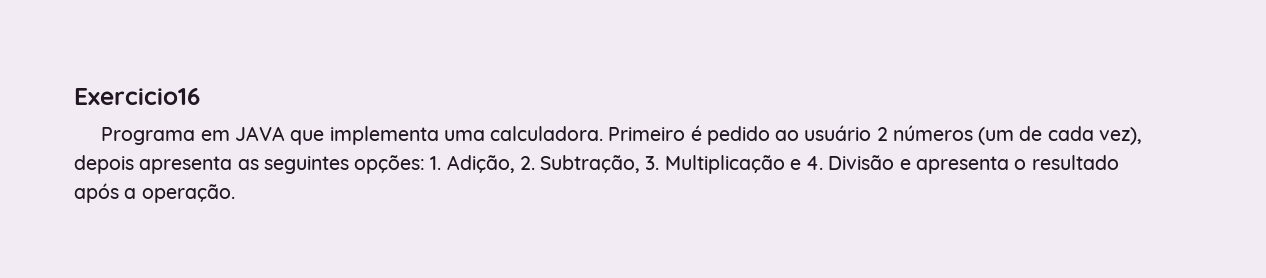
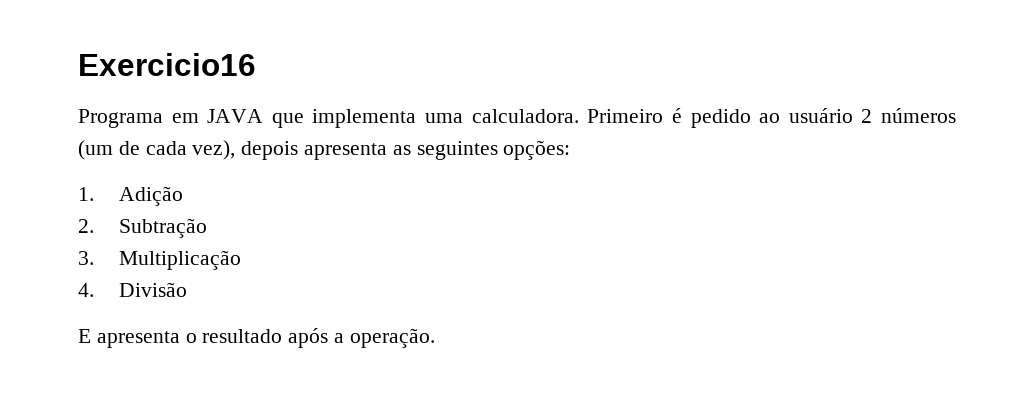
- Primeiro é pedido ao usuário 2 números (um de cada vez), depois apresenta as seguintes opções: 1. Adição, 2. Subtração, 3. Multiplicação e 4. Divisão e apresenta o resultado após a operação.
+ Primeiro é pedido ao usuário 2 números (um de cada vez), depois apresenta as seguintes opções:
+ 1. Adição
+ 2. Subtração
+ 3. Multiplicação
+ 4. Divisão
+ E apresenta o resultado após a operação.

